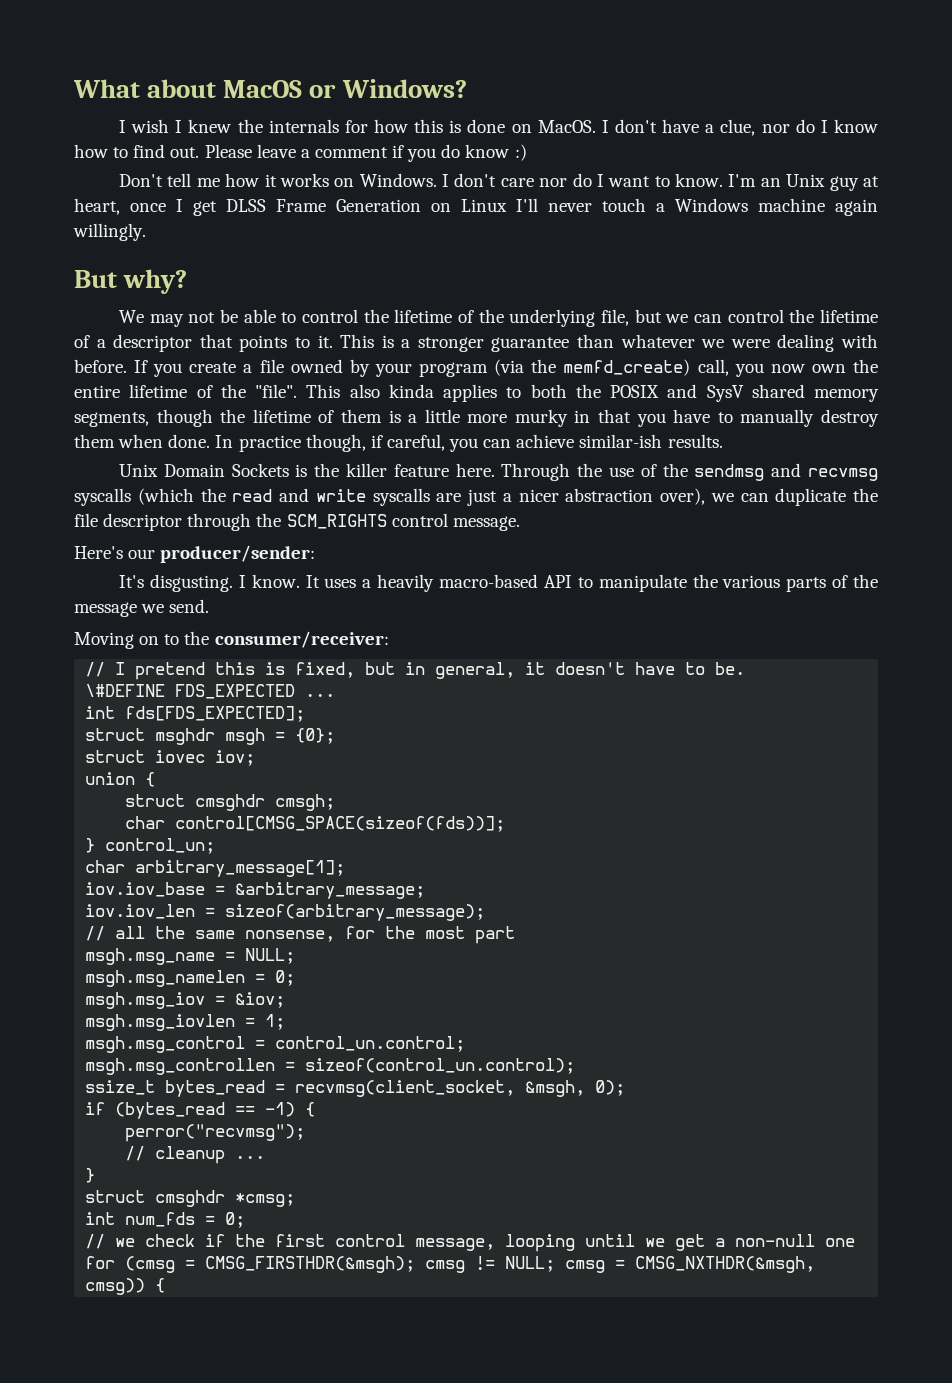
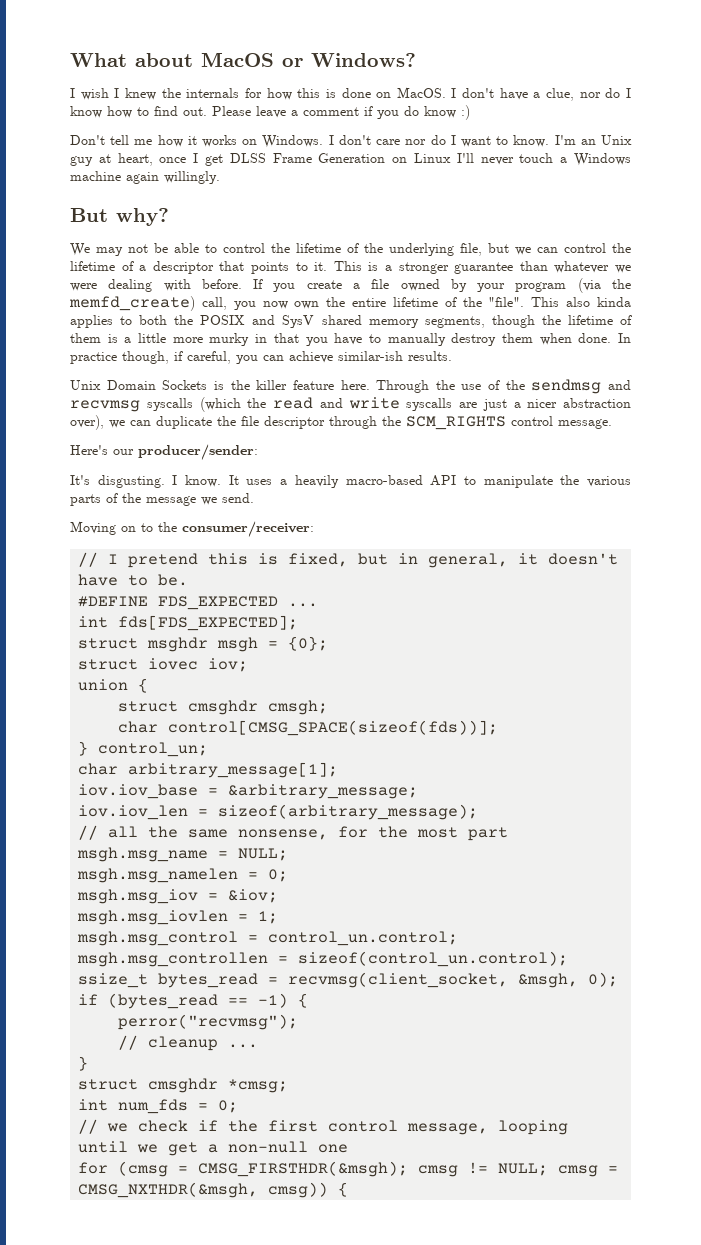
- \#DEFINE FDS_EXPECTED ...
+ #DEFINE FDS_EXPECTED ...

